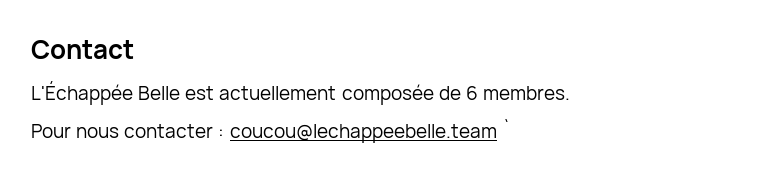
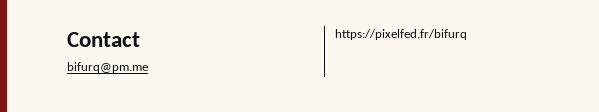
- L'Échappée Belle est actuellement composée de 6 membres.
- Pour nous contacter : coucou@lechappeebelle.team `
+ bifurq@pm.me
+ https://pixelfed.fr/bifurq

